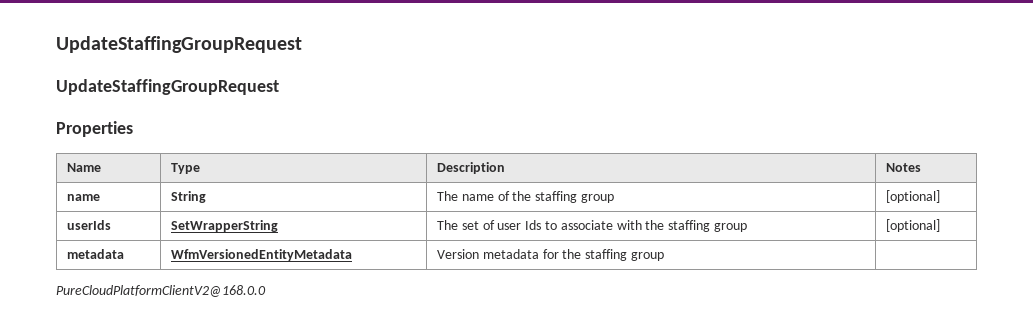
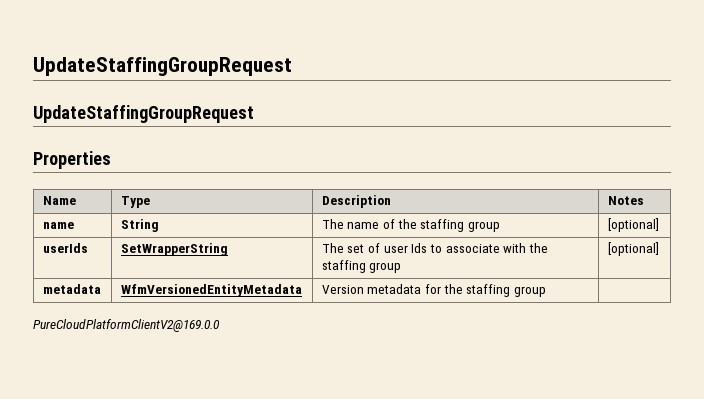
- PureCloudPlatformClientV2@168.0.0
+ PureCloudPlatformClientV2@169.0.0

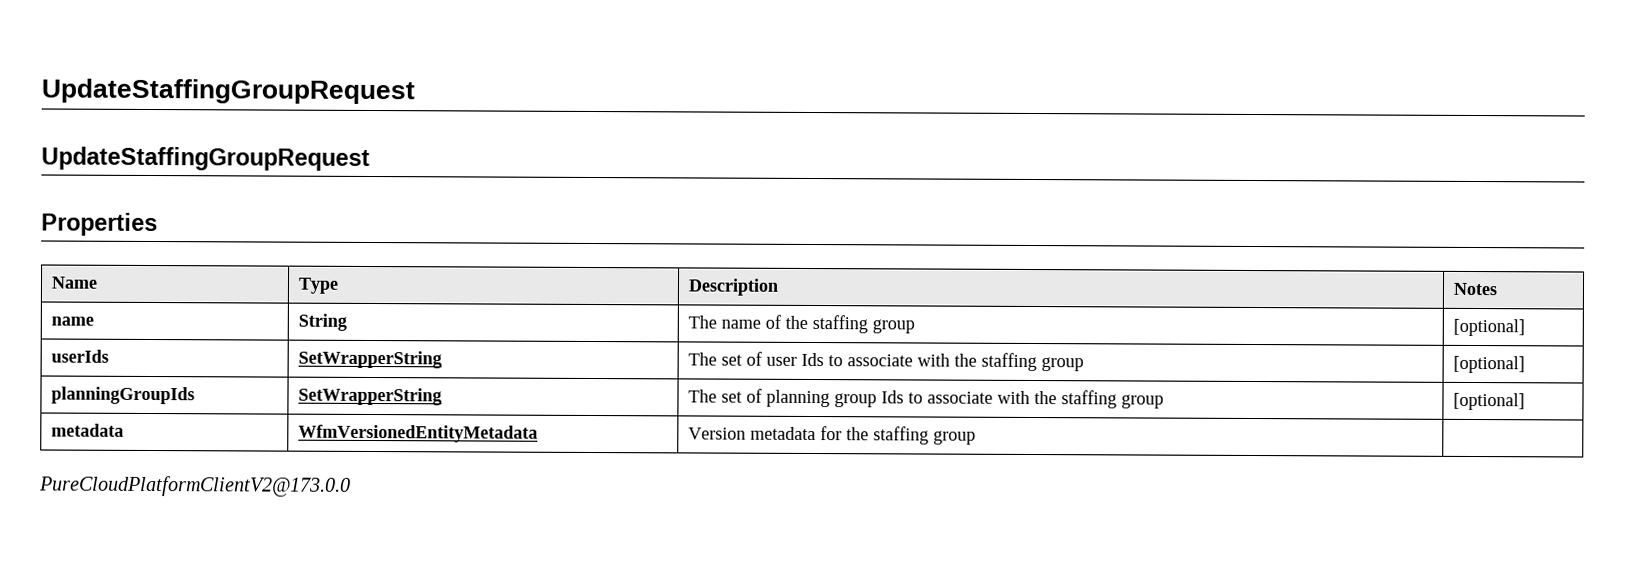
+ planningGroupIds | SetWrapperString | The set of planning group Ids to associate with the staffing group | [optional]
- PureCloudPlatformClientV2@169.0.0
+ PureCloudPlatformClientV2@173.0.0

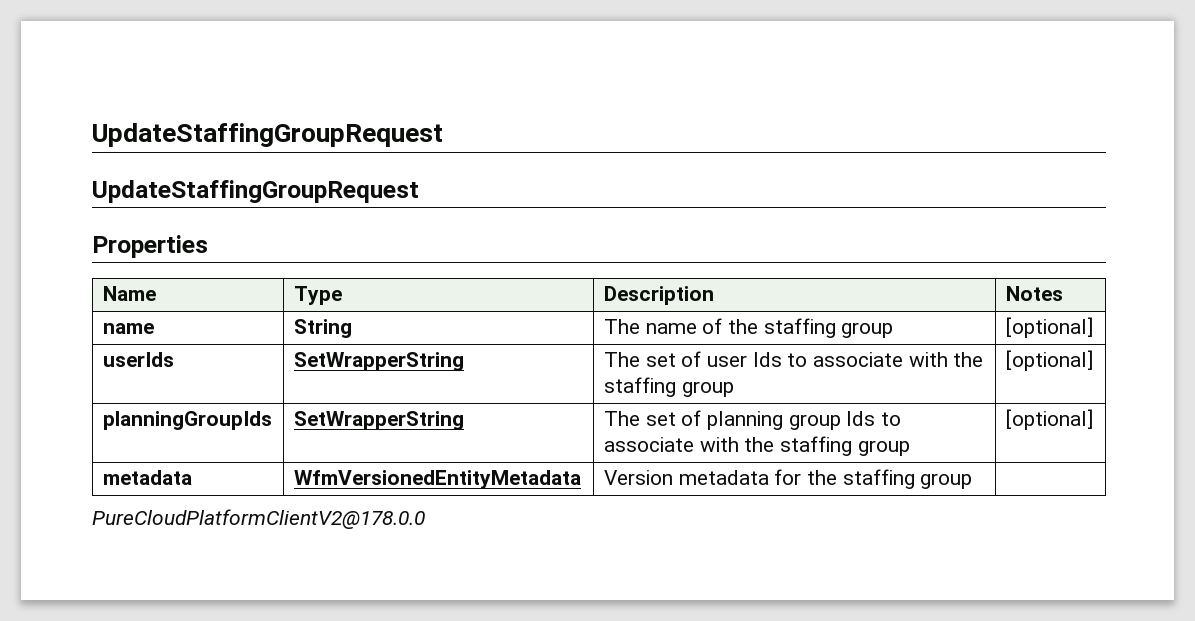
- PureCloudPlatformClientV2@173.0.0
+ PureCloudPlatformClientV2@178.0.0

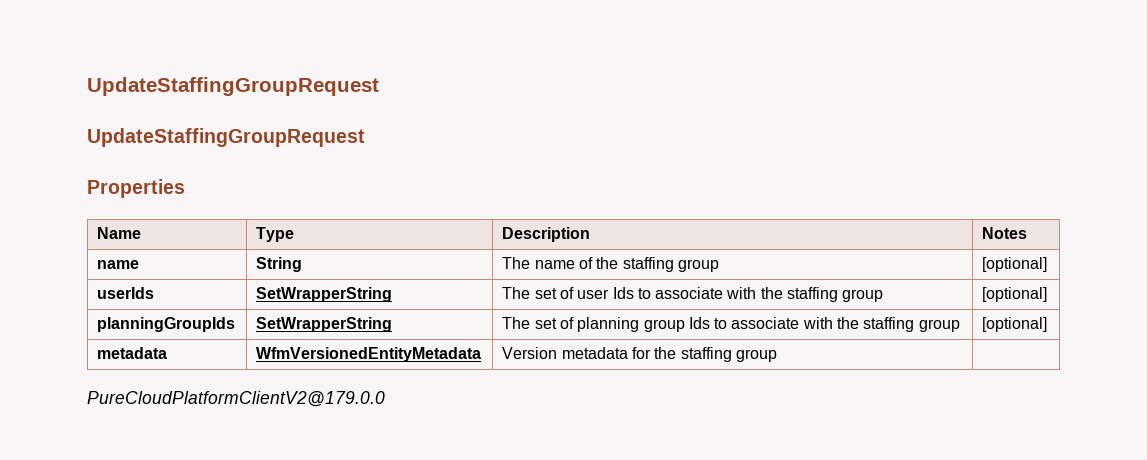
- PureCloudPlatformClientV2@178.0.0
+ PureCloudPlatformClientV2@179.0.0

